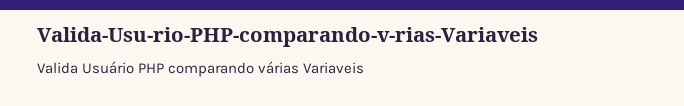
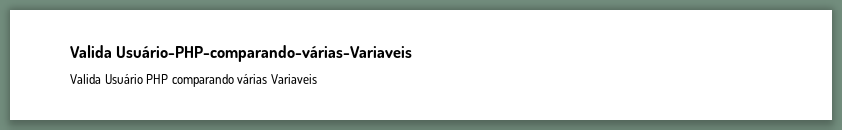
- Valida-Usu-rio-PHP-comparando-v-rias-Variaveis
+ Valida Usuário-PHP-comparando-várias-Variaveis

